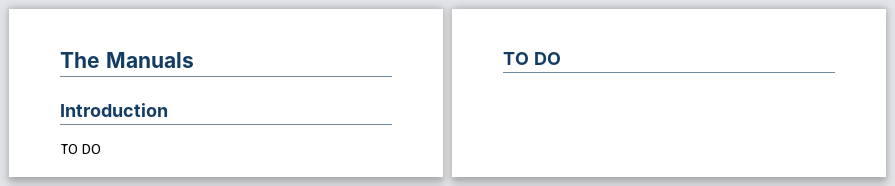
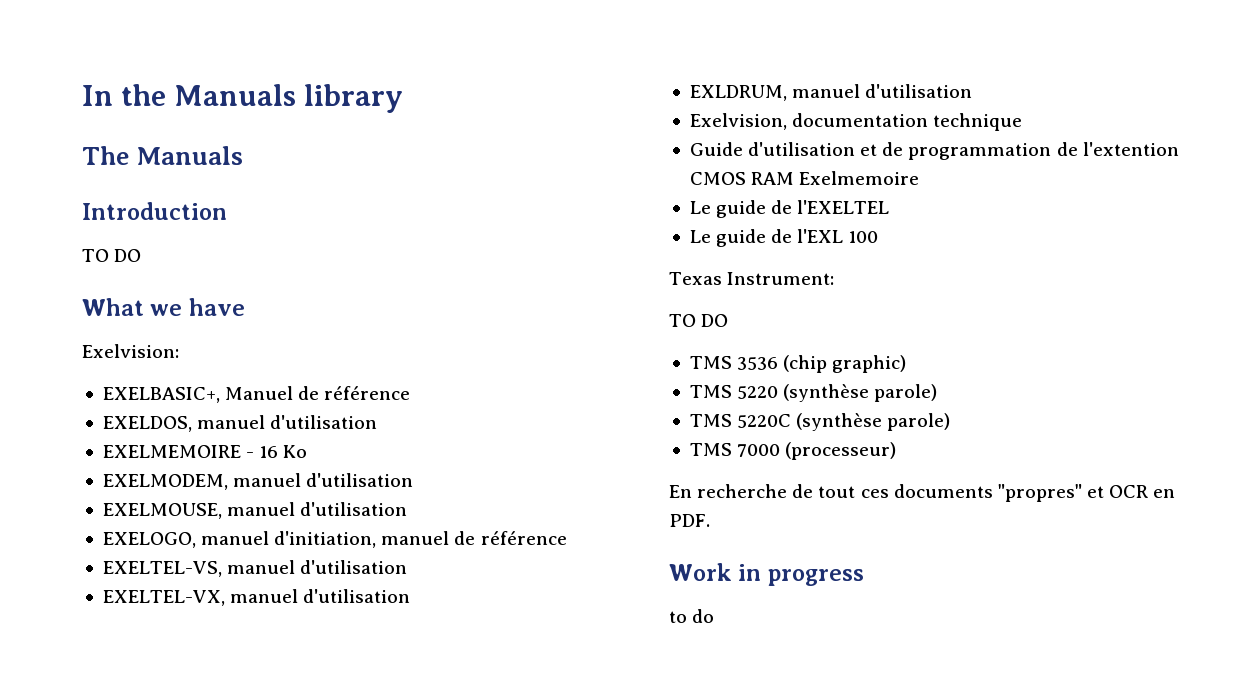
+ In the Manuals library
  Introduction
  TO DO
+ What we have
+ Exelvision:
+ EXELBASIC+, Manuel de référence
+ EXELDOS, manuel d'utilisation
+ EXELMEMOIRE - 16 Ko
+ EXELMODEM, manuel d'utilisation
+ EXELMOUSE, manuel d'utilisation
+ EXELOGO, manuel d'initiation, manuel de référence
+ EXELTEL-VS, manuel d'utilisation
+ EXELTEL-VX, manuel d'utilisation
+ EXLDRUM, manuel d'utilisation
+ Exelvision, documentation technique
+ Guide d'utilisation et de programmation de l'extention CMOS RAM Exelmemoire
+ Le guide de l'EXELTEL
+ Le guide de l'EXL 100
+ Texas Instrument:
  TO DO
+ TMS 3536 (chip graphic)
+ TMS 5220 (synthèse parole)
+ TMS 5220C (synthèse parole)
+ TMS 7000 (processeur)
+ En recherche de tout ces documents "propres" et OCR en PDF.
+ Work in progress
+ to do

